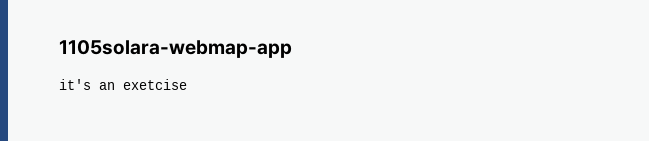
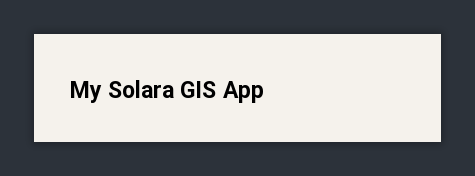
- 1105solara-webmap-app
- it's an exetcise
+ My Solara GIS App

